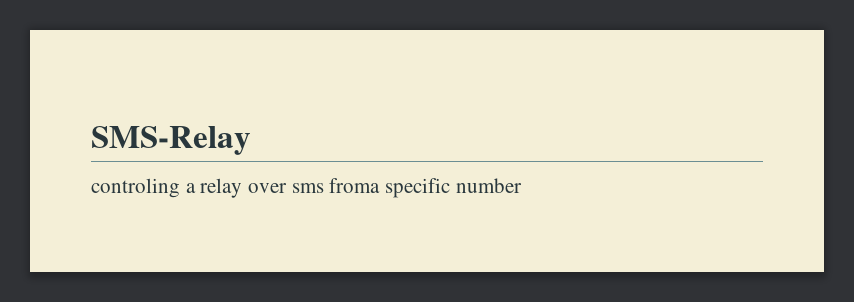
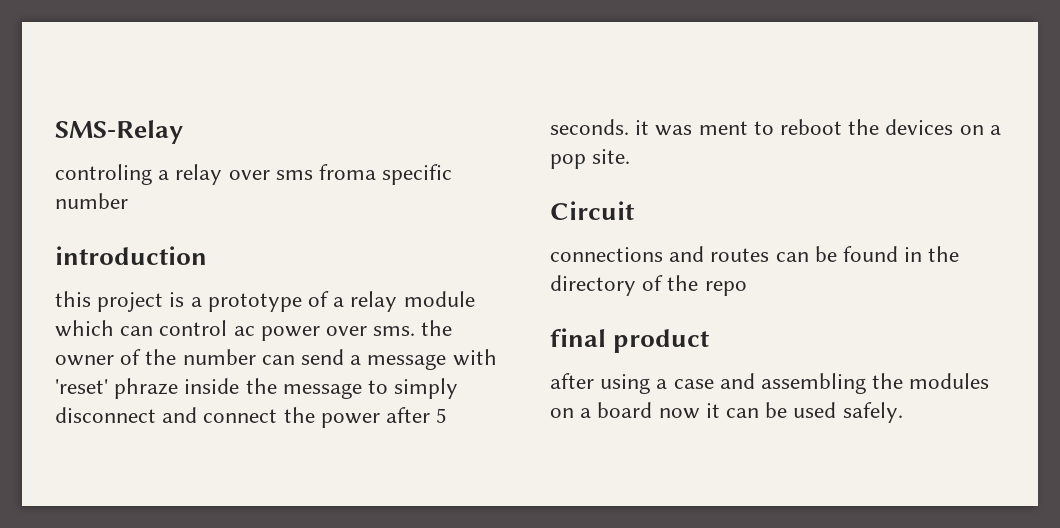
+ introduction
+ this project is a prototype of a relay module which can control ac power over sms. the owner of the number can send a message with 'reset' phraze inside the message to simply disconnect and connect the power after 5 seconds. it was ment to reboot the devices on a pop site.
+ Circuit
+ connections and routes can be found in the directory of the repo
+ final product
+ after using a case and assembling the modules on a board now it can be used safely.

